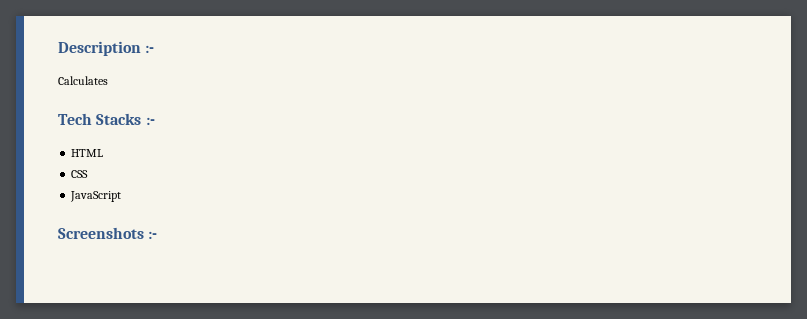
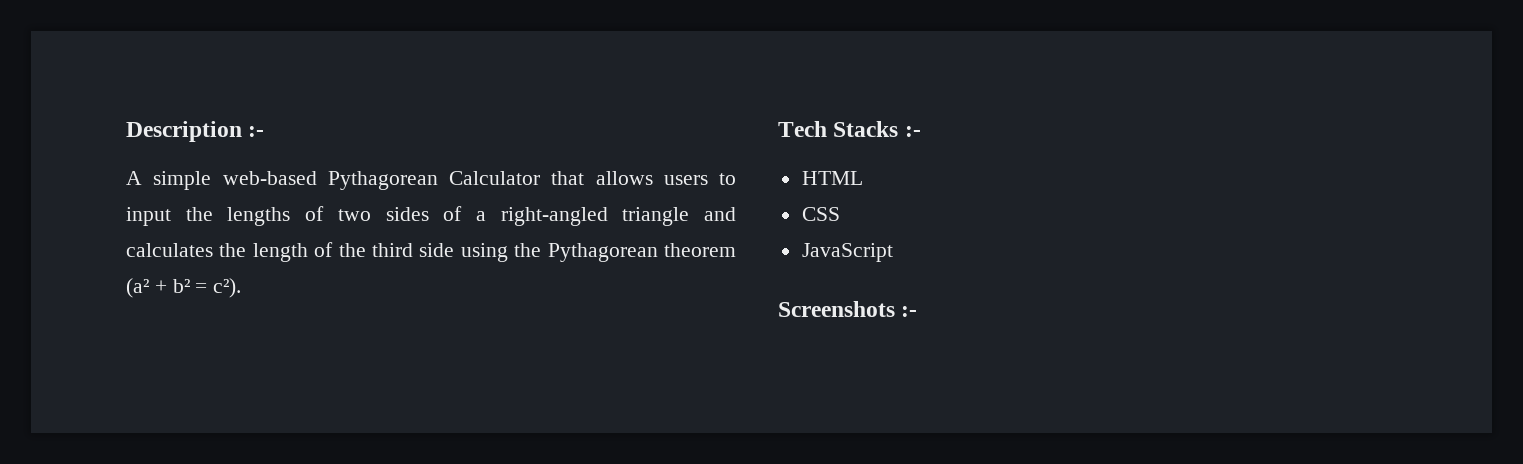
- Calculates
+ A simple web-based Pythagorean Calculator that allows users to input the lengths of two sides of a right-angled triangle and calculates the length of the third side using the Pythagorean theorem (a² + b² = c²).

